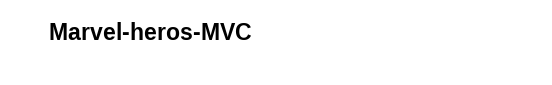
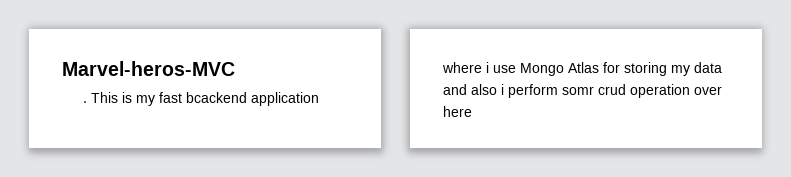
+ . This is my fast bcackend application where i use Mongo Atlas for storing my data and also i perform somr crud operation over here

